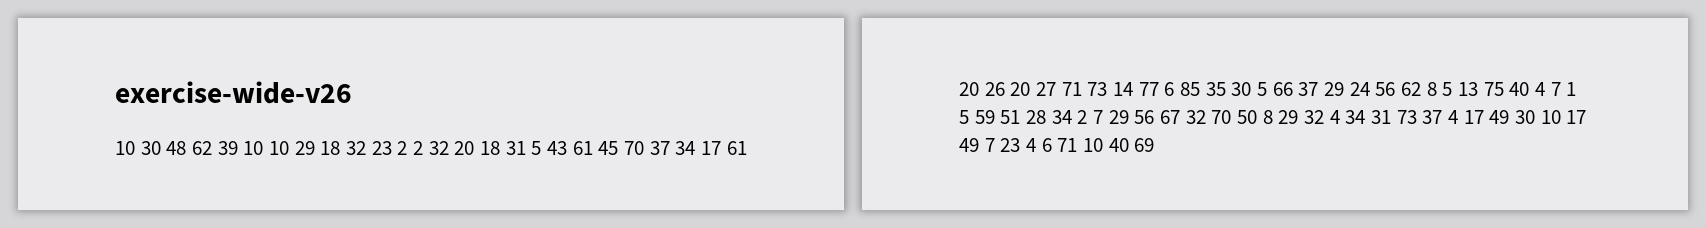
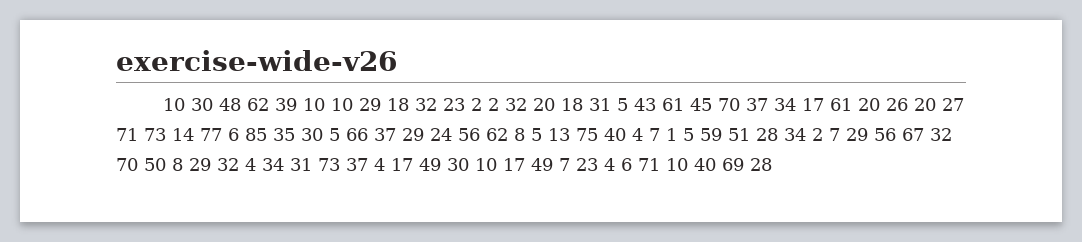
- 10 30 48 62 39 10 10 29 18 32 23 2 2 32 20 18 31 5 43 61 45 70 37 34 17 61 20 26 20 27 71 73 14 77 6 85 35 30 5 66 37 29 24 56 62 8 5 13 75 40 4 7 1 5 59 51 28 34 2 7 29 56 67 32 70 50 8 29 32 4 34 31 73 37 4 17 49 30 10 17 49 7 23 4 6 71 10 40 69
+ 10 30 48 62 39 10 10 29 18 32 23 2 2 32 20 18 31 5 43 61 45 70 37 34 17 61 20 26 20 27 71 73 14 77 6 85 35 30 5 66 37 29 24 56 62 8 5 13 75 40 4 7 1 5 59 51 28 34 2 7 29 56 67 32 70 50 8 29 32 4 34 31 73 37 4 17 49 30 10 17 49 7 23 4 6 71 10 40 69 28

